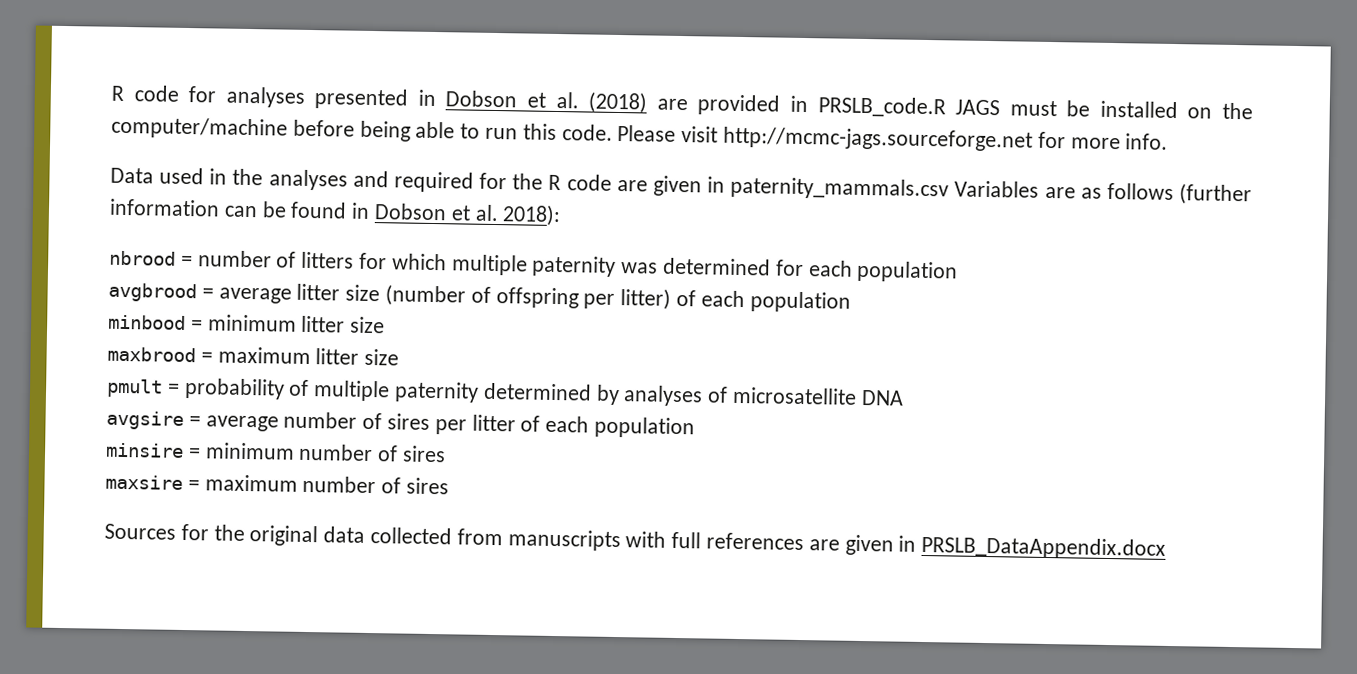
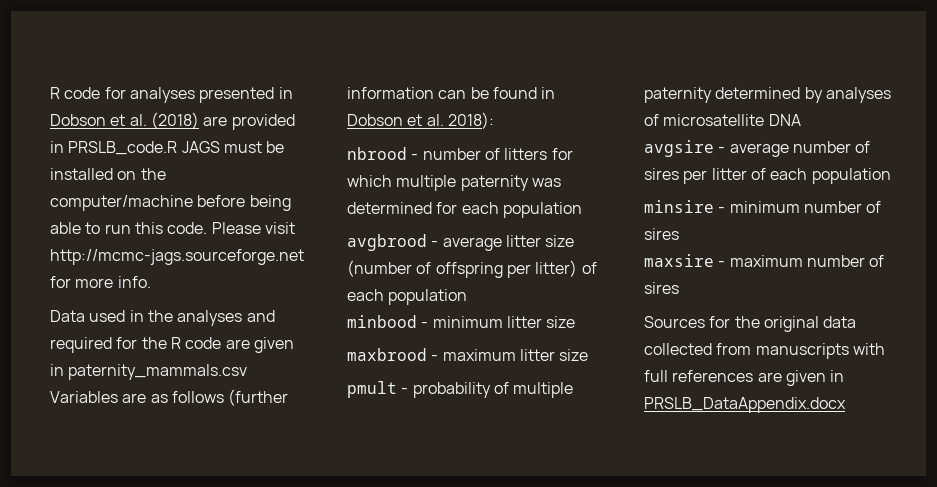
- nbrood = number of litters for which multiple paternity was determined for each population
+ nbrood - number of litters for which multiple paternity was determined for each population
- avgbrood = average litter size (number of offspring per litter) of each population
+ avgbrood - average litter size (number of offspring per litter) of each population
- minbood = minimum litter size
+ minbood - minimum litter size
- maxbrood = maximum litter size
+ maxbrood - maximum litter size
- pmult = probability of multiple paternity determined by analyses of microsatellite DNA
+ pmult - probability of multiple paternity determined by analyses of microsatellite DNA
- avgsire = average number of sires per litter of each population
+ avgsire - average number of sires per litter of each population
- minsire = minimum number of sires
+ minsire - minimum number of sires
- maxsire = maximum number of sires
+ maxsire - maximum number of sires

